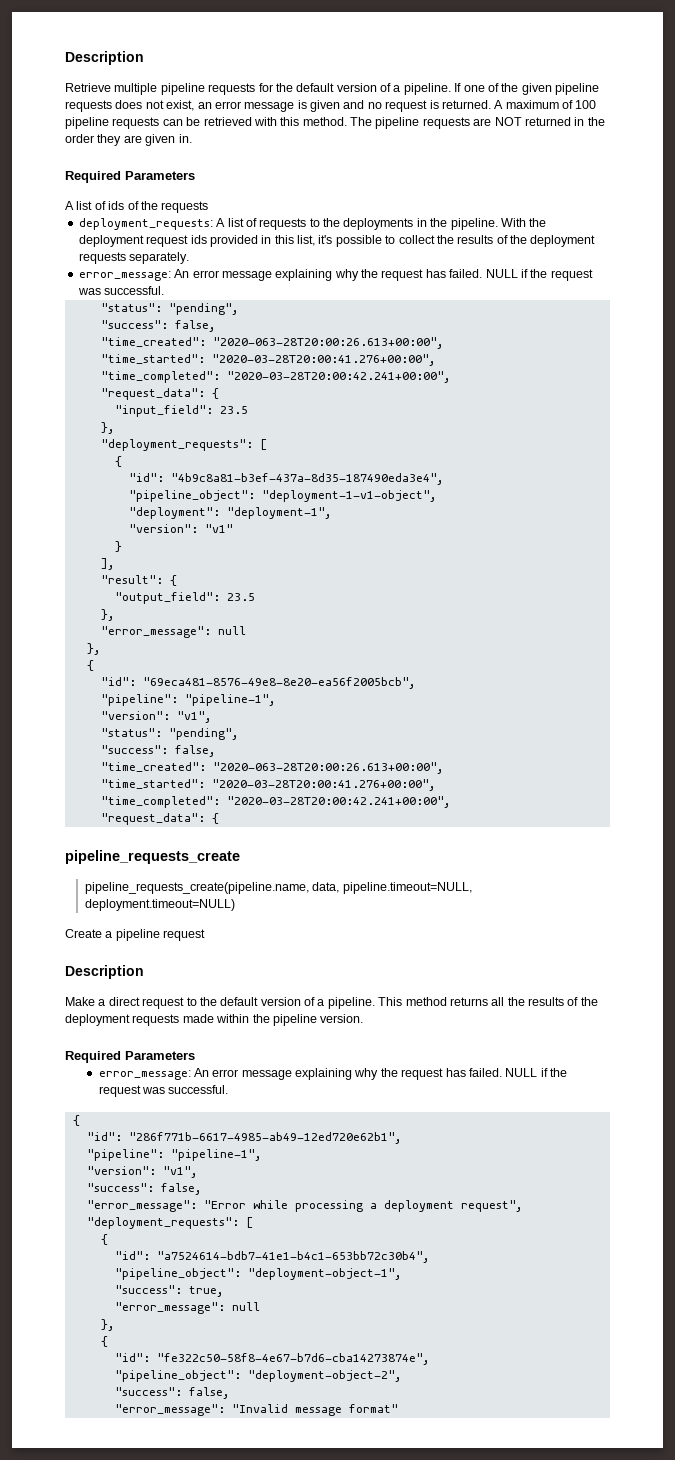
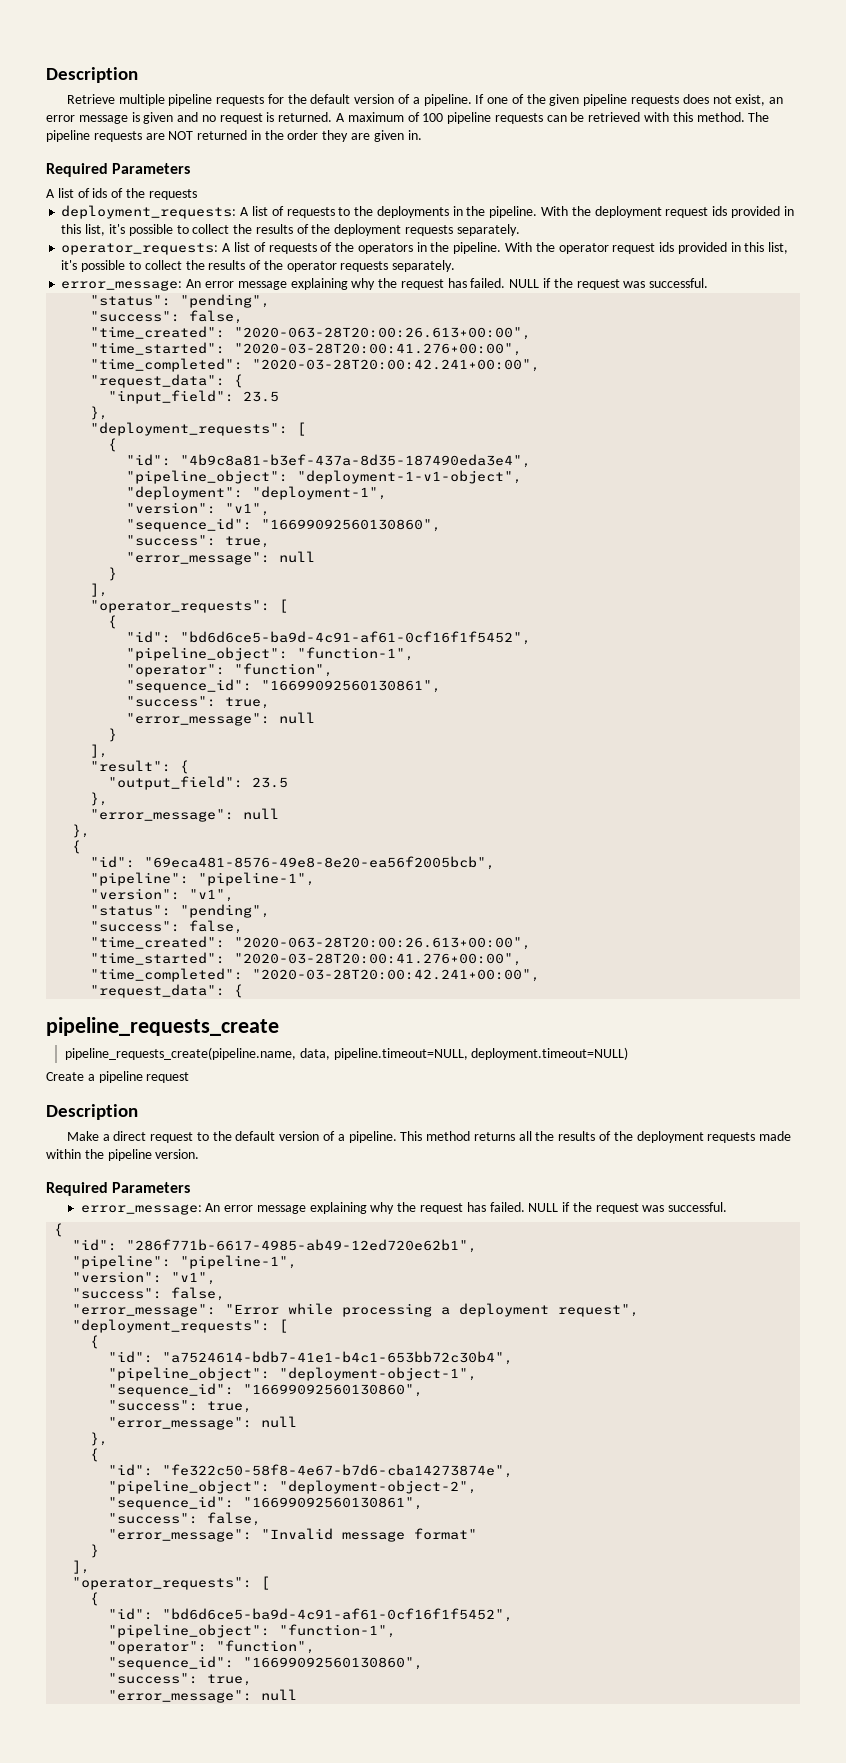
+ operator_requests: A list of requests of the operators in the pipeline. With the operator request ids provided in this list, it's possible to collect the results of the operator requests separately.
  "deployment": "deployment-1",
- "version": "v1"
+ "version": "v1",
+ "sequence_id": "16699092560130860",
+ "success": true,
+ "error_message": null
+ }
+ ],
+ "operator_requests": [
+ {
+ "id": "bd6d6ce5-ba9d-4c91-af61-0cf16f1f5452",
+ "pipeline_object": "function-1",
+ "operator": "function",
+ "sequence_id": "16699092560130861",
+ "success": true,
+ "error_message": null
  "pipeline_object": "deployment-object-1",
+ "sequence_id": "16699092560130860",
  "pipeline_object": "deployment-object-2",
+ "sequence_id": "16699092560130861",
  "error_message": "Invalid message format"
+ }
+ ],
+ "operator_requests": [
+ {
+ "id": "bd6d6ce5-ba9d-4c91-af61-0cf16f1f5452",
+ "pipeline_object": "function-1",
+ "operator": "function",
+ "sequence_id": "16699092560130860",
+ "success": true,
+ "error_message": null

